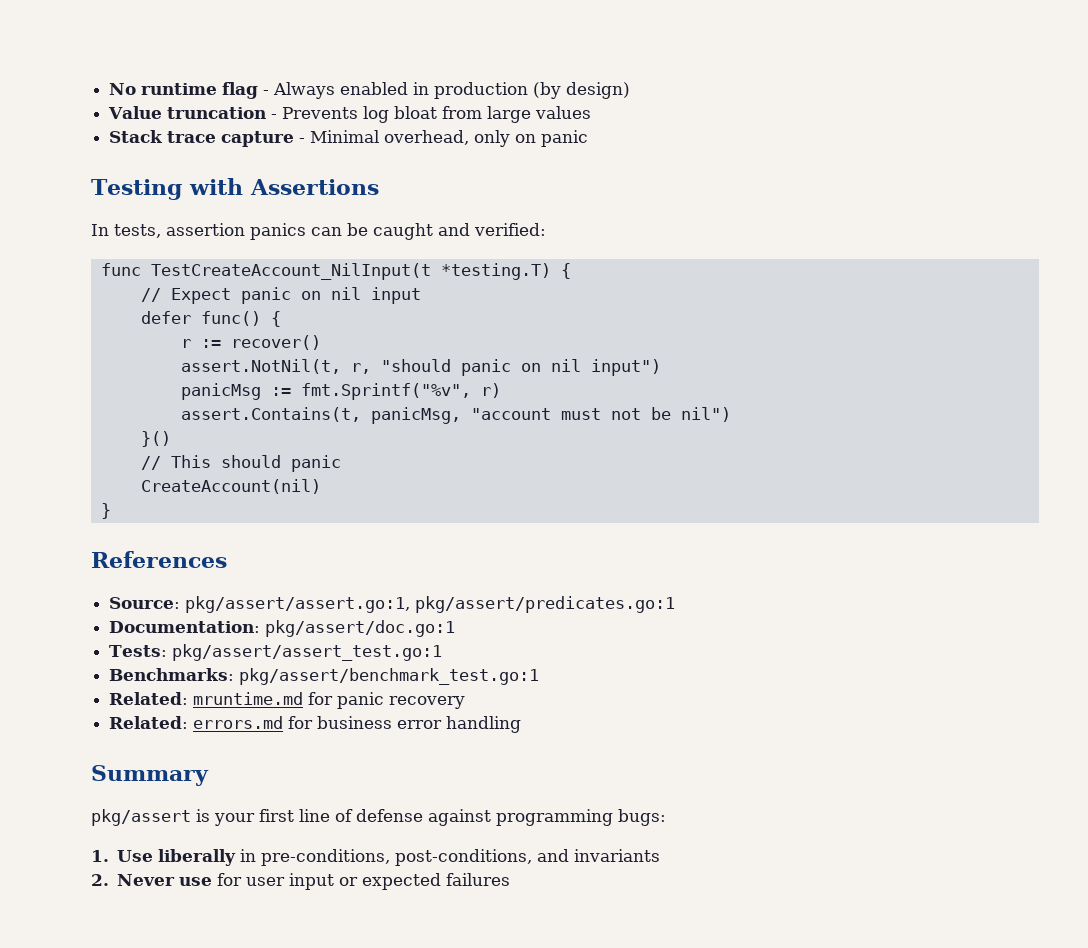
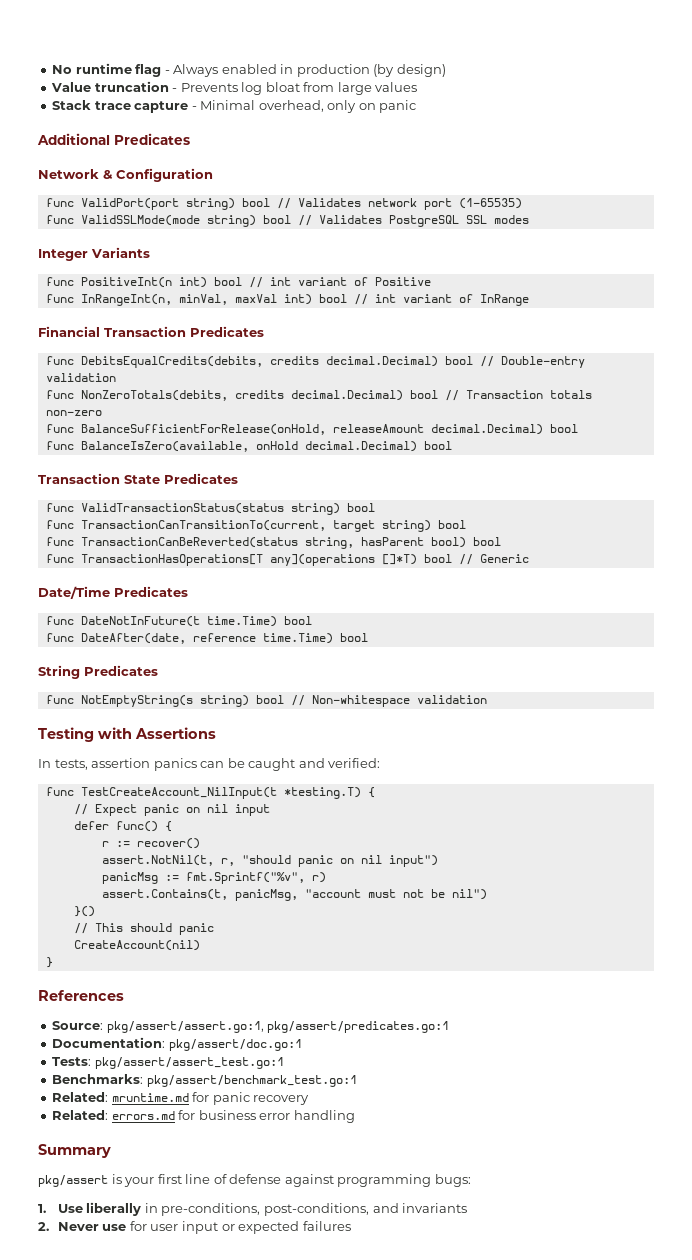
+ Additional Predicates
+ Network & Configuration
+ func ValidPort(port string) bool // Validates network port (1-65535)
+ func ValidSSLMode(mode string) bool // Validates PostgreSQL SSL modes
+ Integer Variants
+ func PositiveInt(n int) bool // int variant of Positive
+ func InRangeInt(n, minVal, maxVal int) bool // int variant of InRange
+ Financial Transaction Predicates
+ func DebitsEqualCredits(debits, credits decimal.Decimal) bool // Double-entry validation
+ func NonZeroTotals(debits, credits decimal.Decimal) bool // Transaction totals non-zero
+ func BalanceSufficientForRelease(onHold, releaseAmount decimal.Decimal) bool
+ func BalanceIsZero(available, onHold decimal.Decimal) bool
+ Transaction State Predicates
+ func ValidTransactionStatus(status string) bool
+ func TransactionCanTransitionTo(current, target string) bool
+ func TransactionCanBeReverted(status string, hasParent bool) bool
+ func TransactionHasOperations[T any](operations []*T) bool // Generic
+ Date/Time Predicates
+ func DateNotInFuture(t time.Time) bool
+ func DateAfter(date, reference time.Time) bool
+ String Predicates
+ func NotEmptyString(s string) bool // Non-whitespace validation

